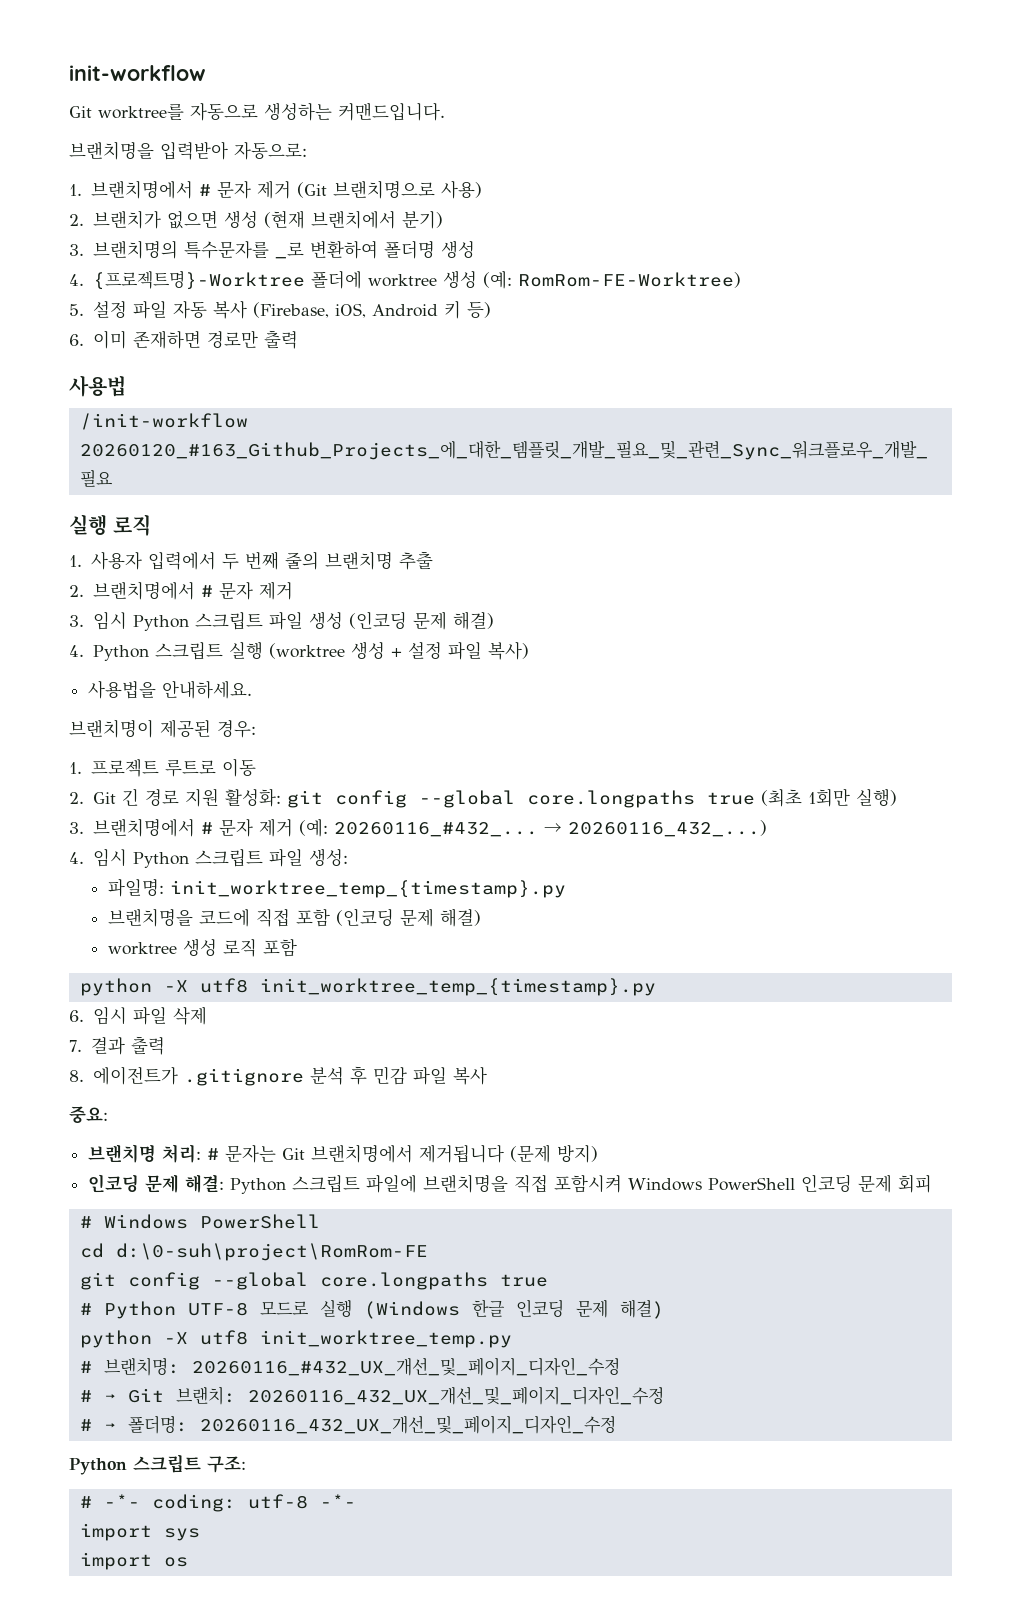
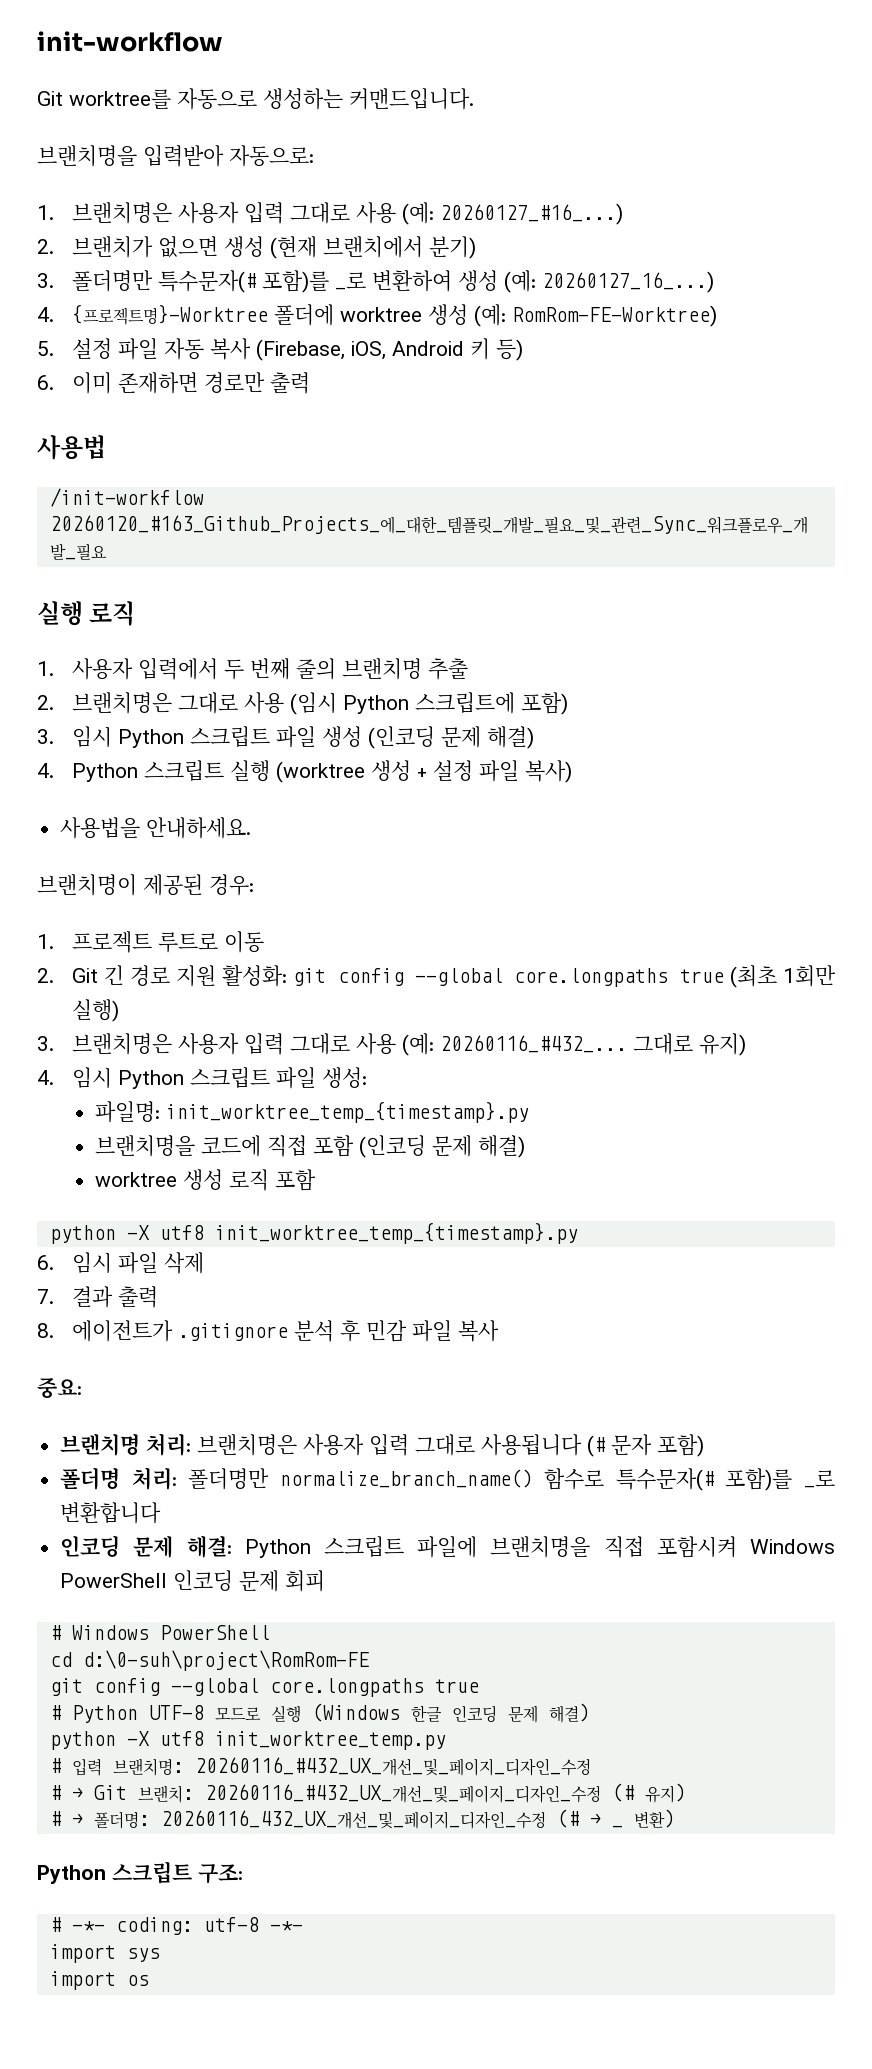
- 1. 브랜치명에서 # 문자 제거 (Git 브랜치명으로 사용)
+ 1. 브랜치명은 사용자 입력 그대로 사용 (예: 20260127_#16_...)
- 3. 브랜치명의 특수문자를 _로 변환하여 폴더명 생성
+ 3. 폴더명만 특수문자(# 포함)를 _로 변환하여 생성 (예: 20260127_16_...)
- 2. 브랜치명에서 # 문자 제거
+ 2. 브랜치명은 그대로 사용 (임시 Python 스크립트에 포함)
- 3. 브랜치명에서 # 문자 제거 (예: 20260116_#432_... → 20260116_432_...)
+ 3. 브랜치명은 사용자 입력 그대로 사용 (예: 20260116_#432_... 그대로 유지)
- 브랜치명 처리: # 문자는 Git 브랜치명에서 제거됩니다 (문제 방지)
+ 브랜치명 처리: 브랜치명은 사용자 입력 그대로 사용됩니다 (# 문자 포함)
+ 폴더명 처리: 폴더명만 normalize_branch_name() 함수로 특수문자(# 포함)를 _로 변환합니다
- # 브랜치명: 20260116_#432_UX_개선_및_페이지_디자인_수정
+ # 입력 브랜치명: 20260116_#432_UX_개선_및_페이지_디자인_수정
- # → Git 브랜치: 20260116_432_UX_개선_및_페이지_디자인_수정
+ # → Git 브랜치: 20260116_#432_UX_개선_및_페이지_디자인_수정 (# 유지)
- # → 폴더명: 20260116_432_UX_개선_및_페이지_디자인_수정
+ # → 폴더명: 20260116_432_UX_개선_및_페이지_디자인_수정 (# → _ 변환)

